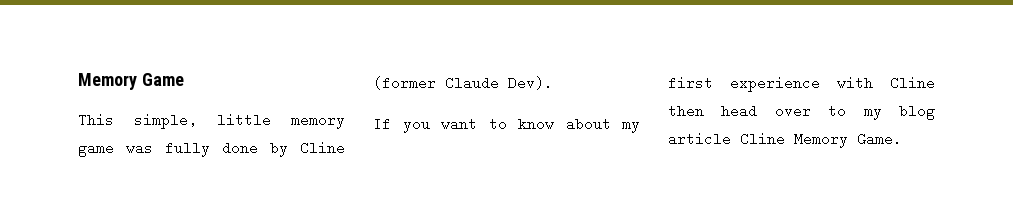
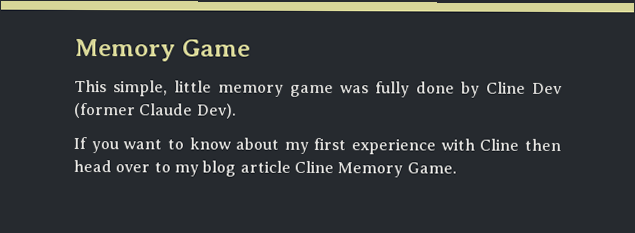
- This simple, little memory game was fully done by Cline (former Claude Dev).
+ This simple, little memory game was fully done by Cline Dev (former Claude Dev).

